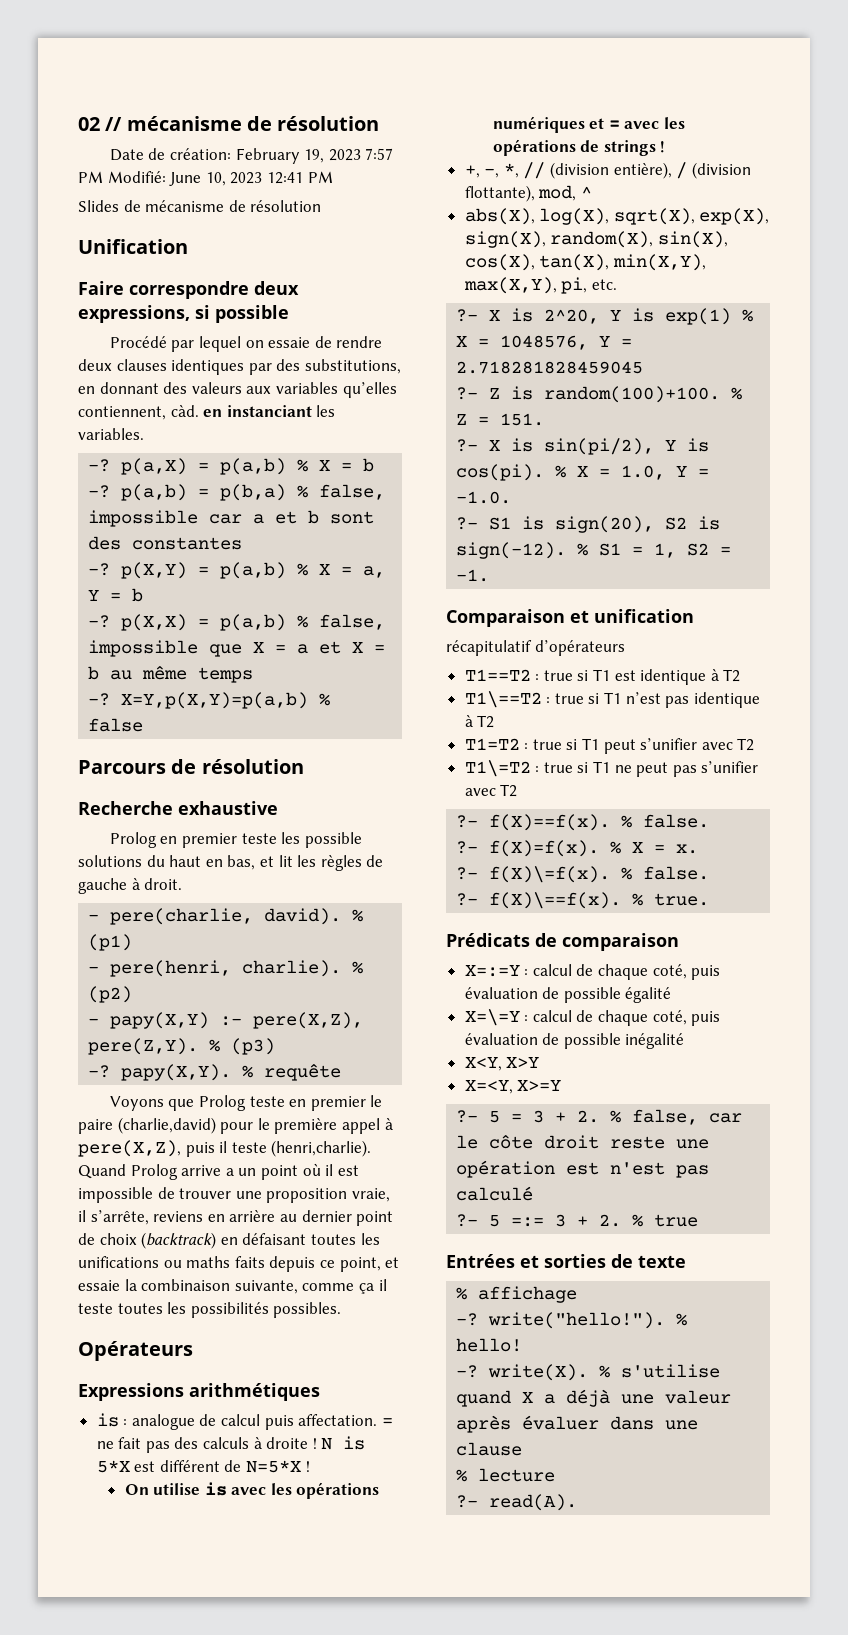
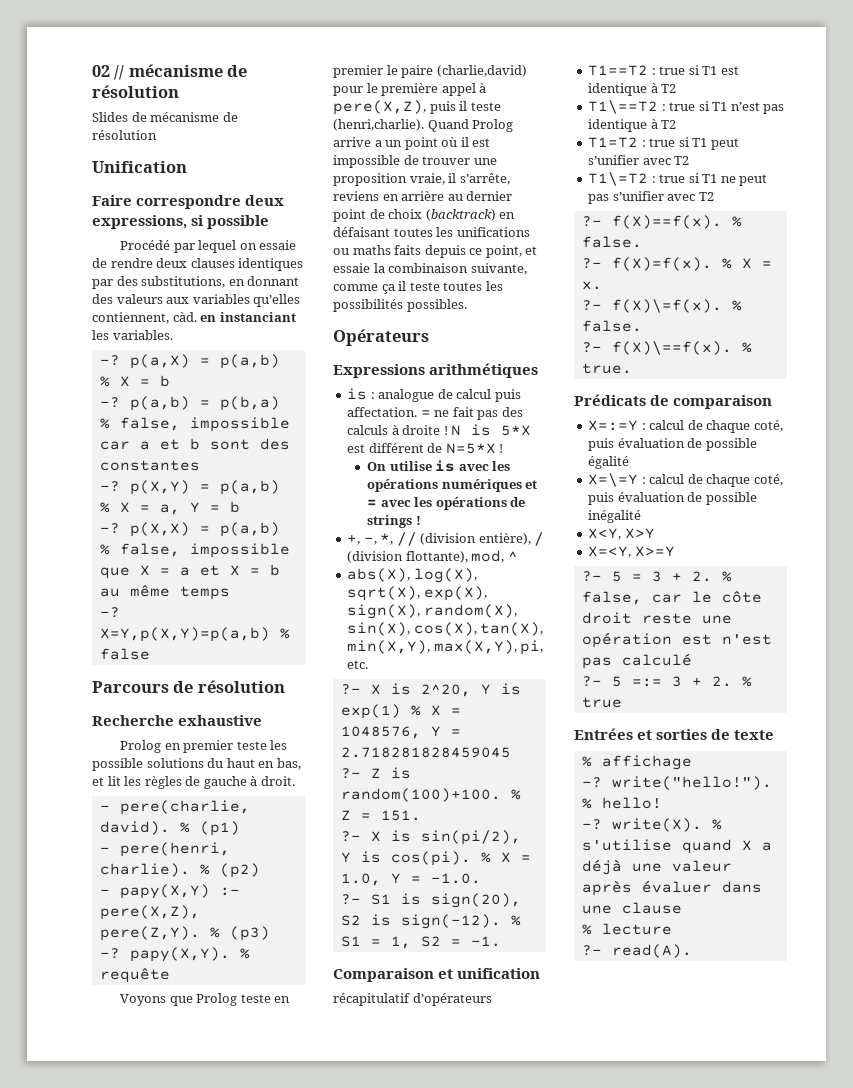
- Date de création: February 19, 2023 7:57 PM Modifié: June 10, 2023 12:41 PM

